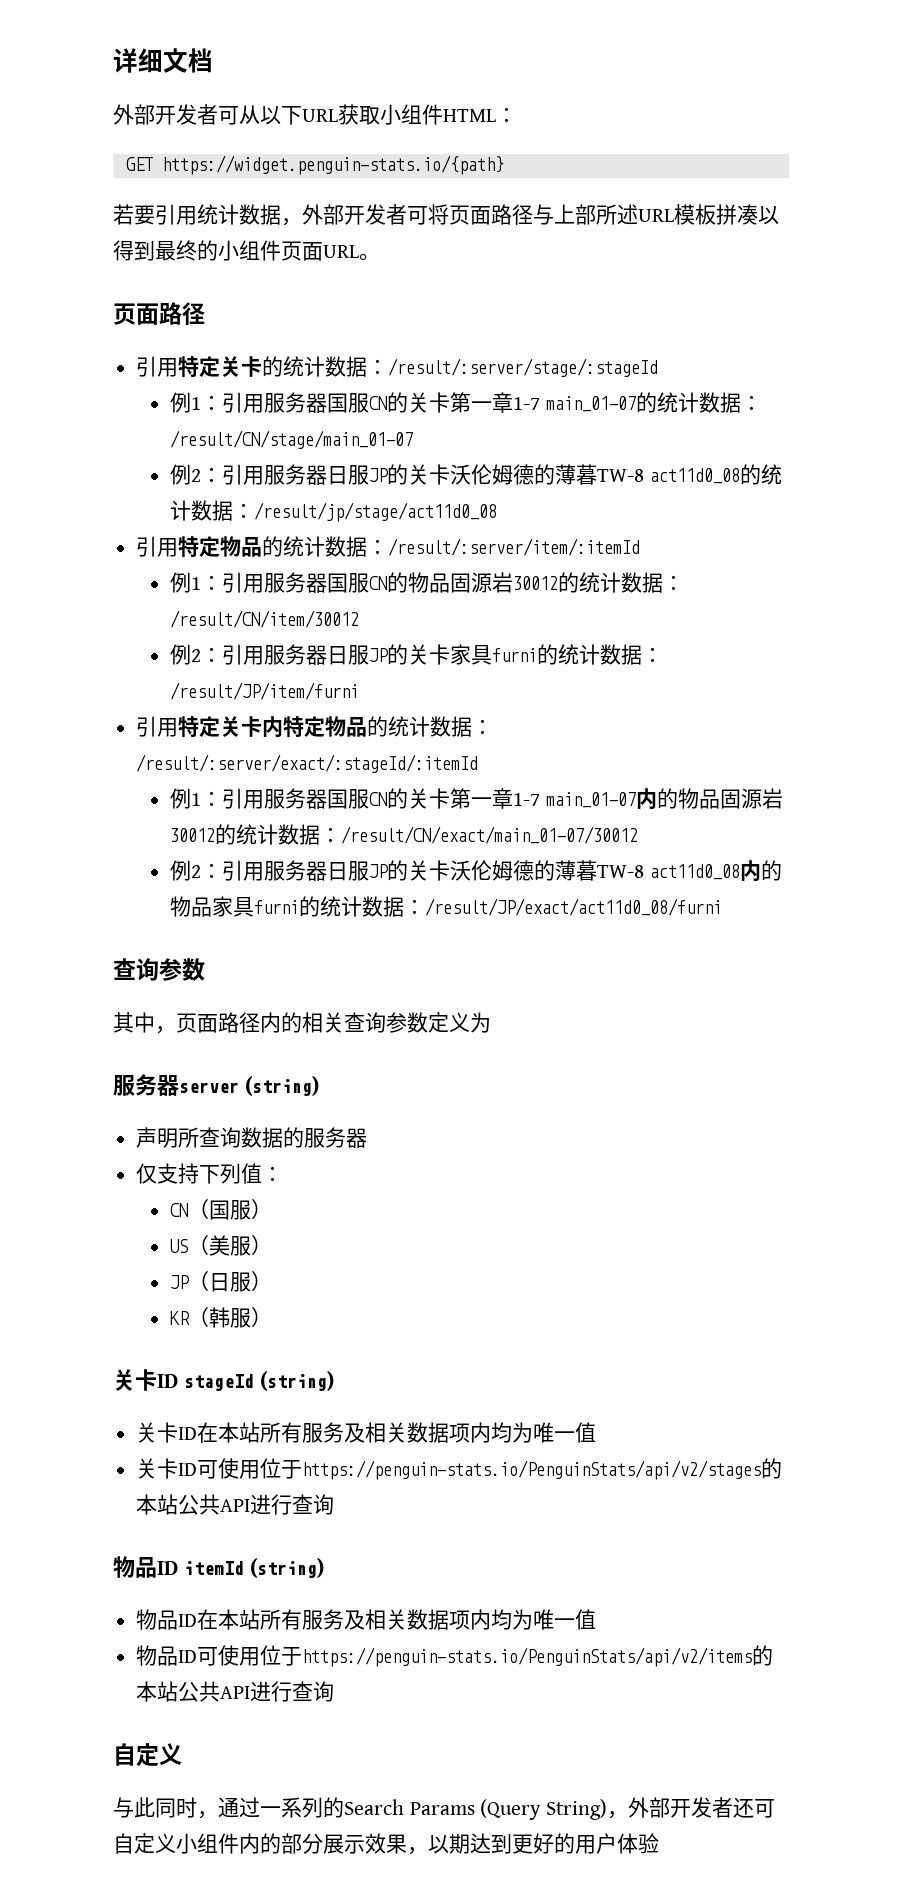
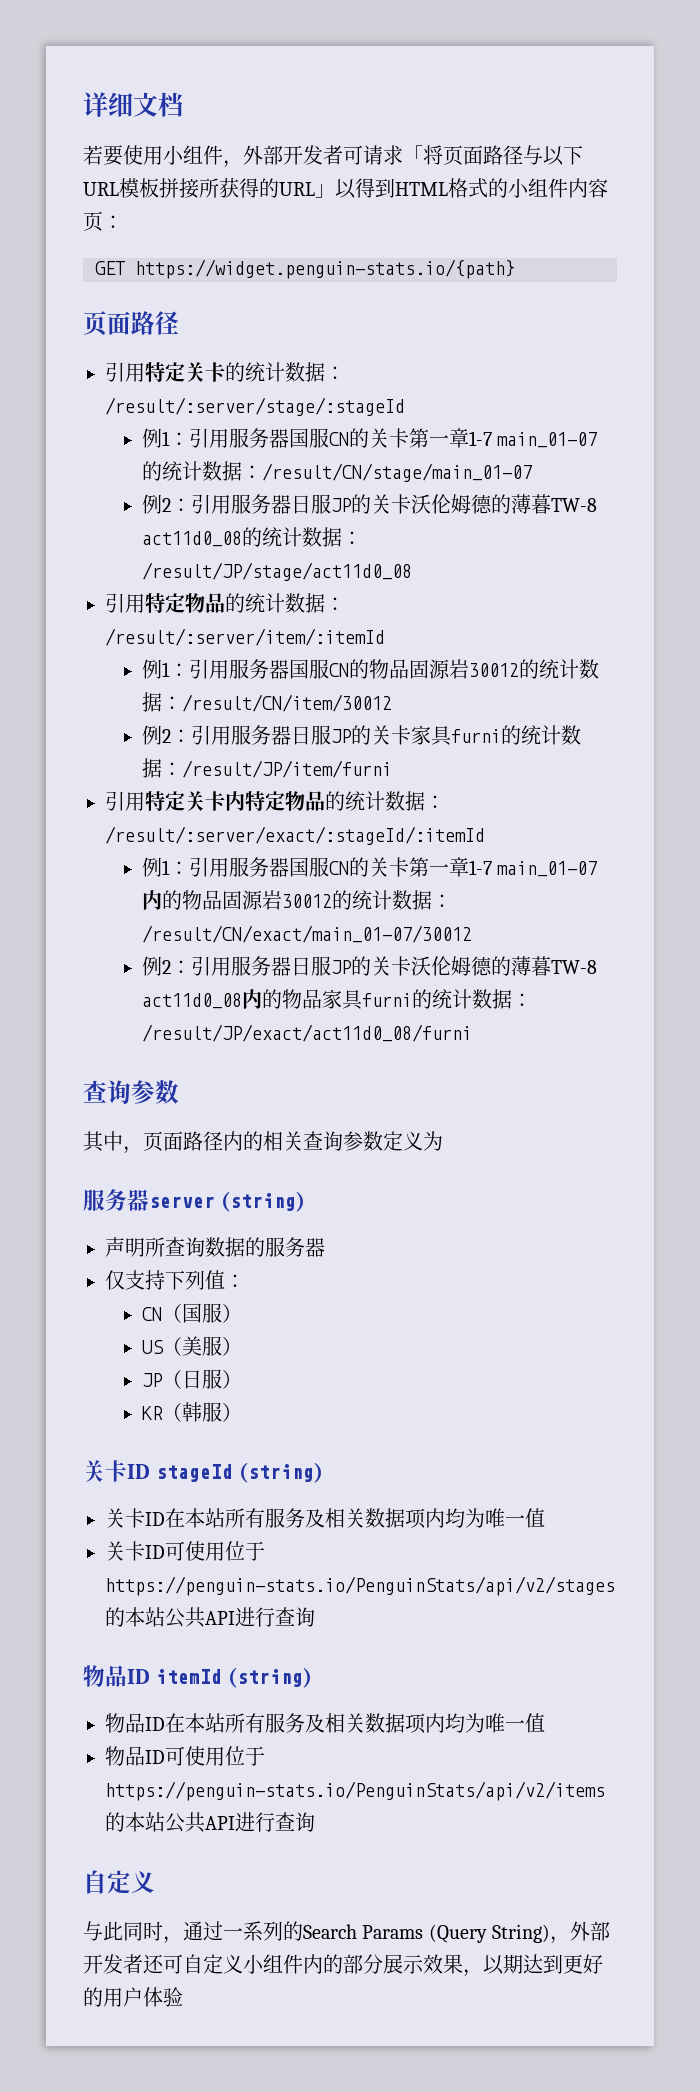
- 外部开发者可从以下URL获取小组件HTML：
+ 若要使用小组件，外部开发者可请求「将页面路径与以下URL模板拼接所获得的URL」以得到HTML格式的小组件内容页：
  GET https://widget.penguin-stats.io/{path}
- 若要引用统计数据，外部开发者可将页面路径与上部所述URL模板拼凑以得到最终的小组件页面URL。
- 例2：引用服务器日服JP的关卡沃伦姆德的薄暮TW-8 act11d0_08的统计数据：/result/jp/stage/act11d0_08
+ 例2：引用服务器日服JP的关卡沃伦姆德的薄暮TW-8 act11d0_08的统计数据：/result/JP/stage/act11d0_08

